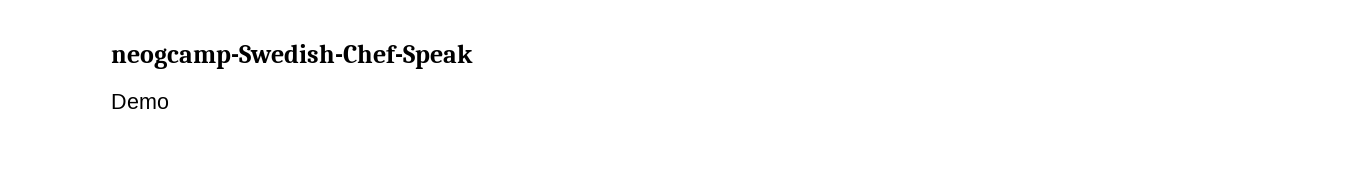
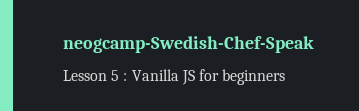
- Demo
+ Lesson 5 : Vanilla JS for beginners

